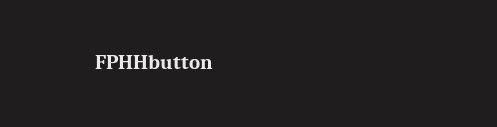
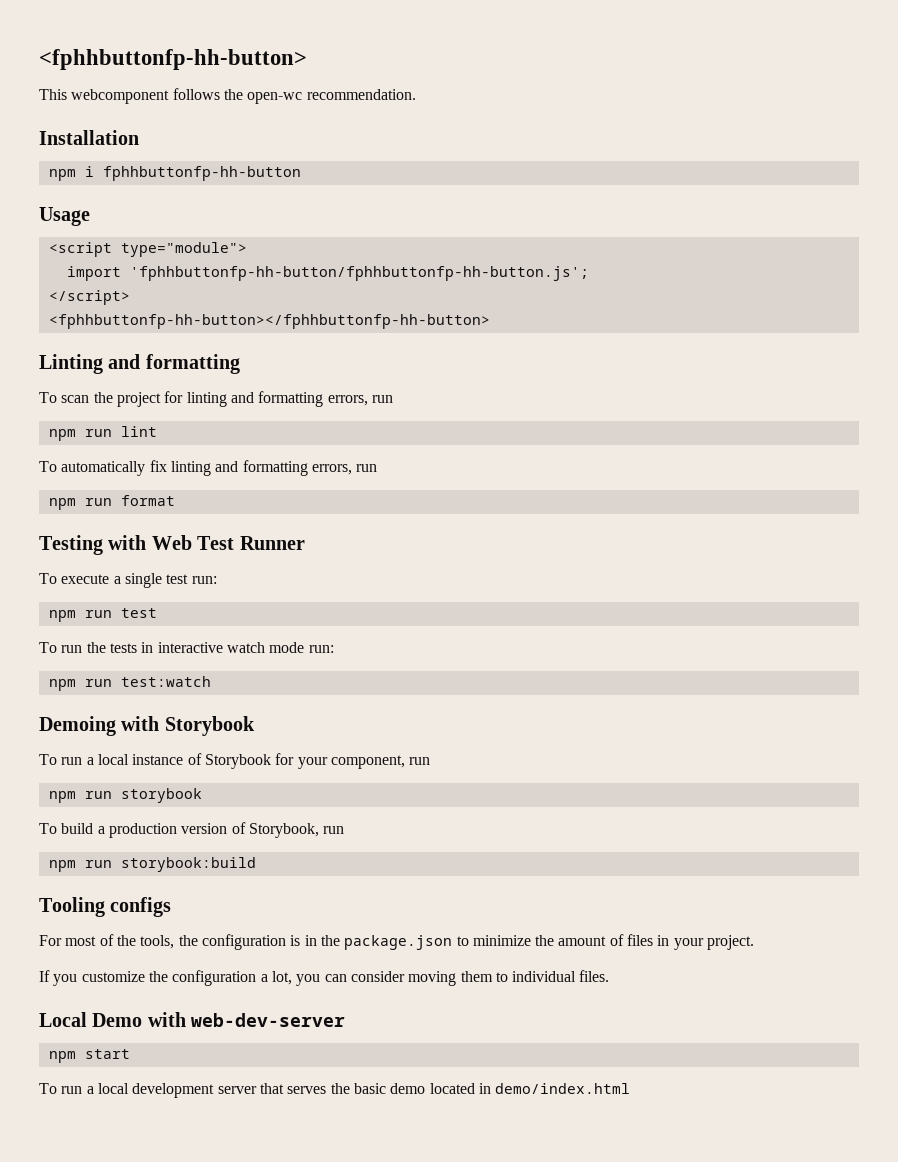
- FPHHbutton
+ <fphhbuttonfp-hh-button>
+ This webcomponent follows the open-wc recommendation.
+ Installation
+ npm i fphhbuttonfp-hh-button
+ Usage
+ <script type="module">
+ import 'fphhbuttonfp-hh-button/fphhbuttonfp-hh-button.js';
+ </script>
+ <fphhbuttonfp-hh-button></fphhbuttonfp-hh-button>
+ Linting and formatting
+ To scan the project for linting and formatting errors, run
+ npm run lint
+ To automatically fix linting and formatting errors, run
+ npm run format
+ Testing with Web Test Runner
+ To execute a single test run:
+ npm run test
+ To run the tests in interactive watch mode run:
+ npm run test:watch
+ Demoing with Storybook
+ To run a local instance of Storybook for your component, run
+ npm run storybook
+ To build a production version of Storybook, run
+ npm run storybook:build
+ Tooling configs
+ For most of the tools, the configuration is in the package.json to minimize the amount of files in your project.
+ If you customize the configuration a lot, you can consider moving them to individual files.
+ Local Demo with web-dev-server
+ npm start
+ To run a local development server that serves the basic demo located in demo/index.html

